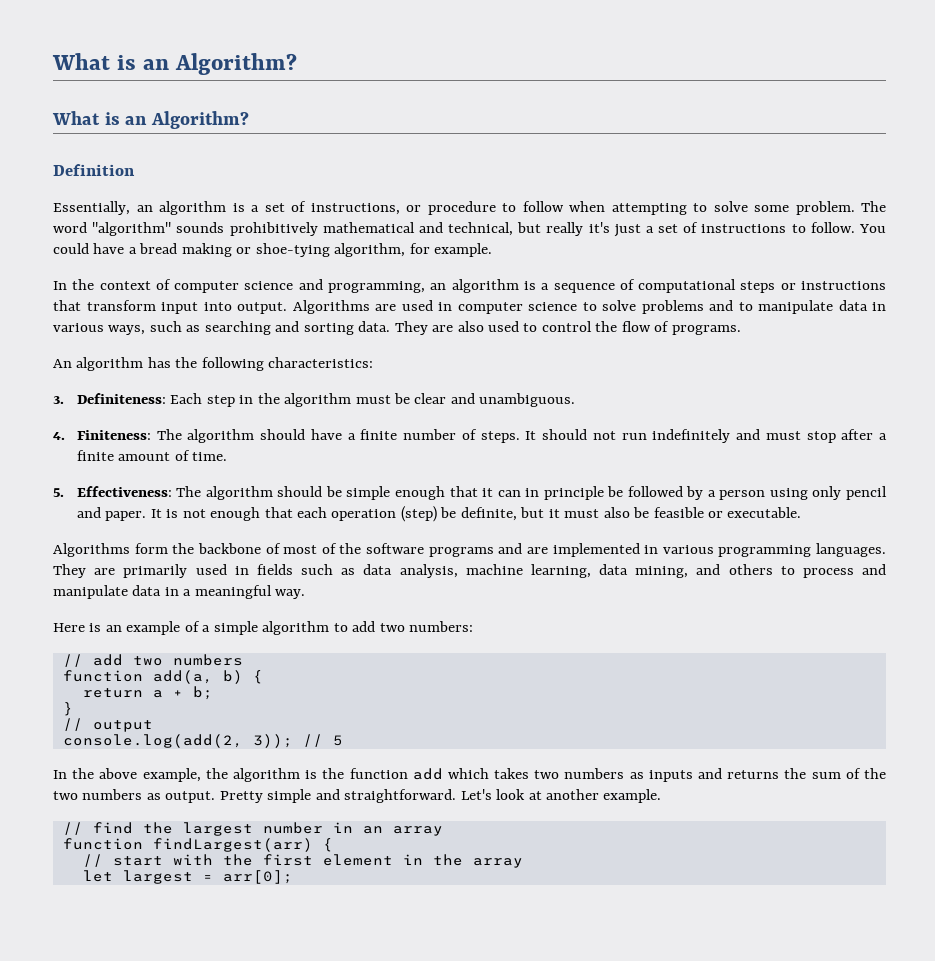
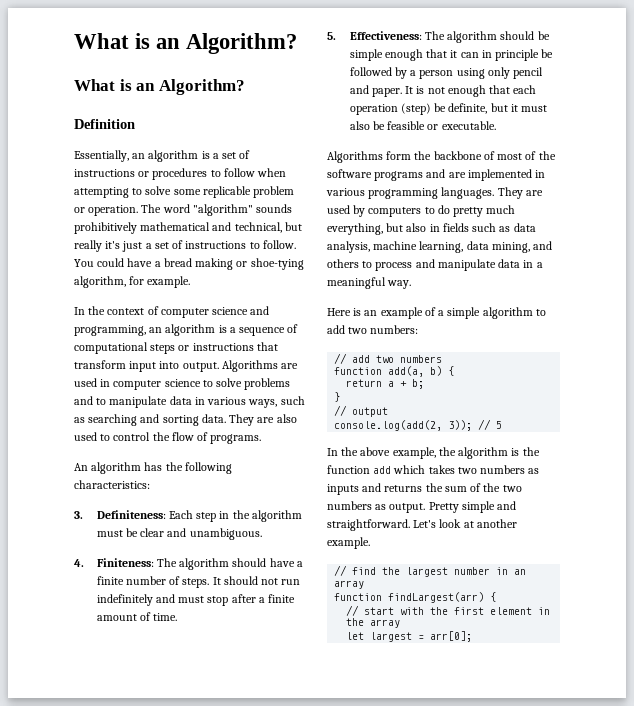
- Essentially, an algorithm is a set of instructions, or procedure to follow when attempting to solve some problem.
+ Essentially, an algorithm is a set of instructions or procedures to follow when attempting to solve some replicable problem or operation.
- They are primarily used in fields such as data analysis, machine learning, data mining, and others to process and manipulate data in a meaningful way.
+ They are used by computers to do pretty much everything, but also in fields such as data analysis, machine learning, data mining, and others to process and manipulate data in a meaningful way.

